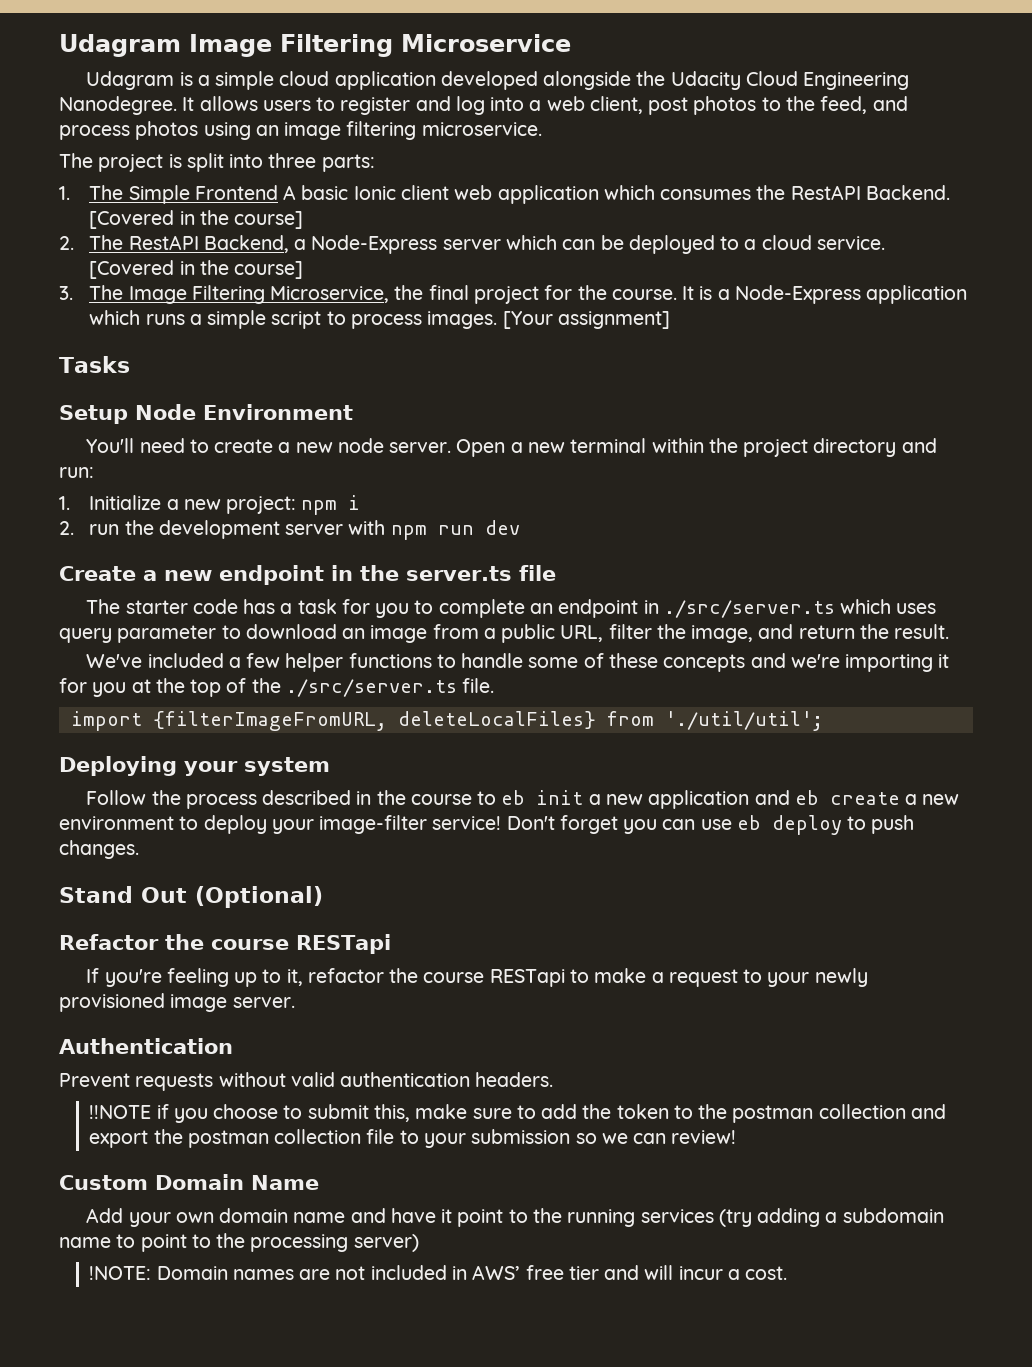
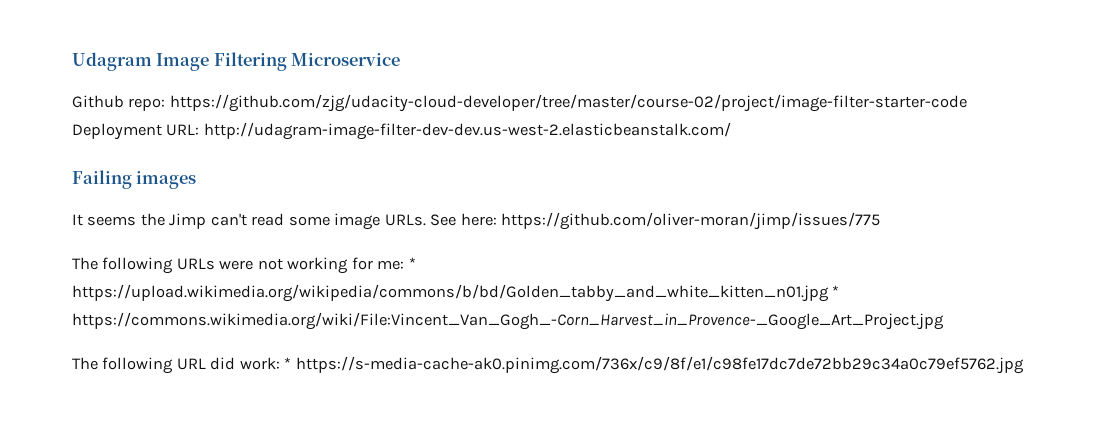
- Udagram is a simple cloud application developed alongside the Udacity Cloud Engineering Nanodegree. It allows users to register and log into a web client, post photos to the feed, and process photos using an image filtering microservice.
- The project is split into three parts:
- 1. The Simple Frontend A basic Ionic client web application which consumes the RestAPI Backend. [Covered in the course]
- 2. The RestAPI Backend, a Node-Express server which can be deployed to a cloud service. [Covered in the course]
- 3. The Image Filtering Microservice, the final project for the course. It is a Node-Express application which runs a simple script to process images. [Your assignment]
- Tasks
- Setup Node Environment
- You'll need to create a new node server. Open a new terminal within the project directory and run:
- 1. Initialize a new project: npm i
- 2. run the development server with npm run dev
- Create a new endpoint in the server.ts file
- The starter code has a task for you to complete an endpoint in ./src/server.ts which uses query parameter to download an image from a public URL, filter the image, and return the result.
- We've included a few helper functions to handle some of these concepts and we're importing it for you at the top of the ./src/server.ts file.
- import {filterImageFromURL, deleteLocalFiles} from './util/util';
- Deploying your system
- Follow the process described in the course to eb init a new application and eb create a new environment to deploy your image-filter service! Don't forget you can use eb deploy to push changes.
- Stand Out (Optional)
- Refactor the course RESTapi
- If you're feeling up to it, refactor the course RESTapi to make a request to your newly provisioned image server.
- Authentication
- Prevent requests without valid authentication headers.
- !!NOTE if you choose to submit this, make sure to add the token to the postman collection and export the postman collection file to your submission so we can review!
- Custom Domain Name
- Add your own domain name and have it point to the running services (try adding a subdomain name to point to the processing server)
- !NOTE: Domain names are not included in AWS’ free tier and will incur a cost.
+ Github repo: https://github.com/zjg/udacity-cloud-developer/tree/master/course-02/project/image-filter-starter-code Deployment URL: http://udagram-image-filter-dev-dev.us-west-2.elasticbeanstalk.com/
+ Failing images
+ It seems the Jimp can't read some image URLs. See here: https://github.com/oliver-moran/jimp/issues/775
+ The following URLs were not working for me: * https://upload.wikimedia.org/wikipedia/commons/b/bd/Golden_tabby_and_white_kitten_n01.jpg * https://commons.wikimedia.org/wiki/File:Vincent_Van_Gogh_-Corn_Harvest_in_Provence-_Google_Art_Project.jpg
+ The following URL did work: * https://s-media-cache-ak0.pinimg.com/736x/c9/8f/e1/c98fe17dc7de72bb29c34a0c79ef5762.jpg

